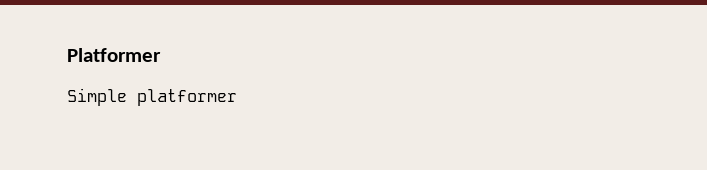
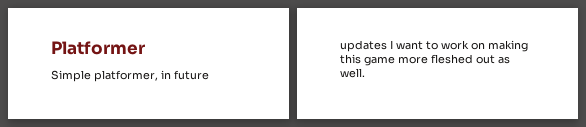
- Simple platformer
+ Simple platformer, in future updates I want to work on making this game more fleshed out as well.

